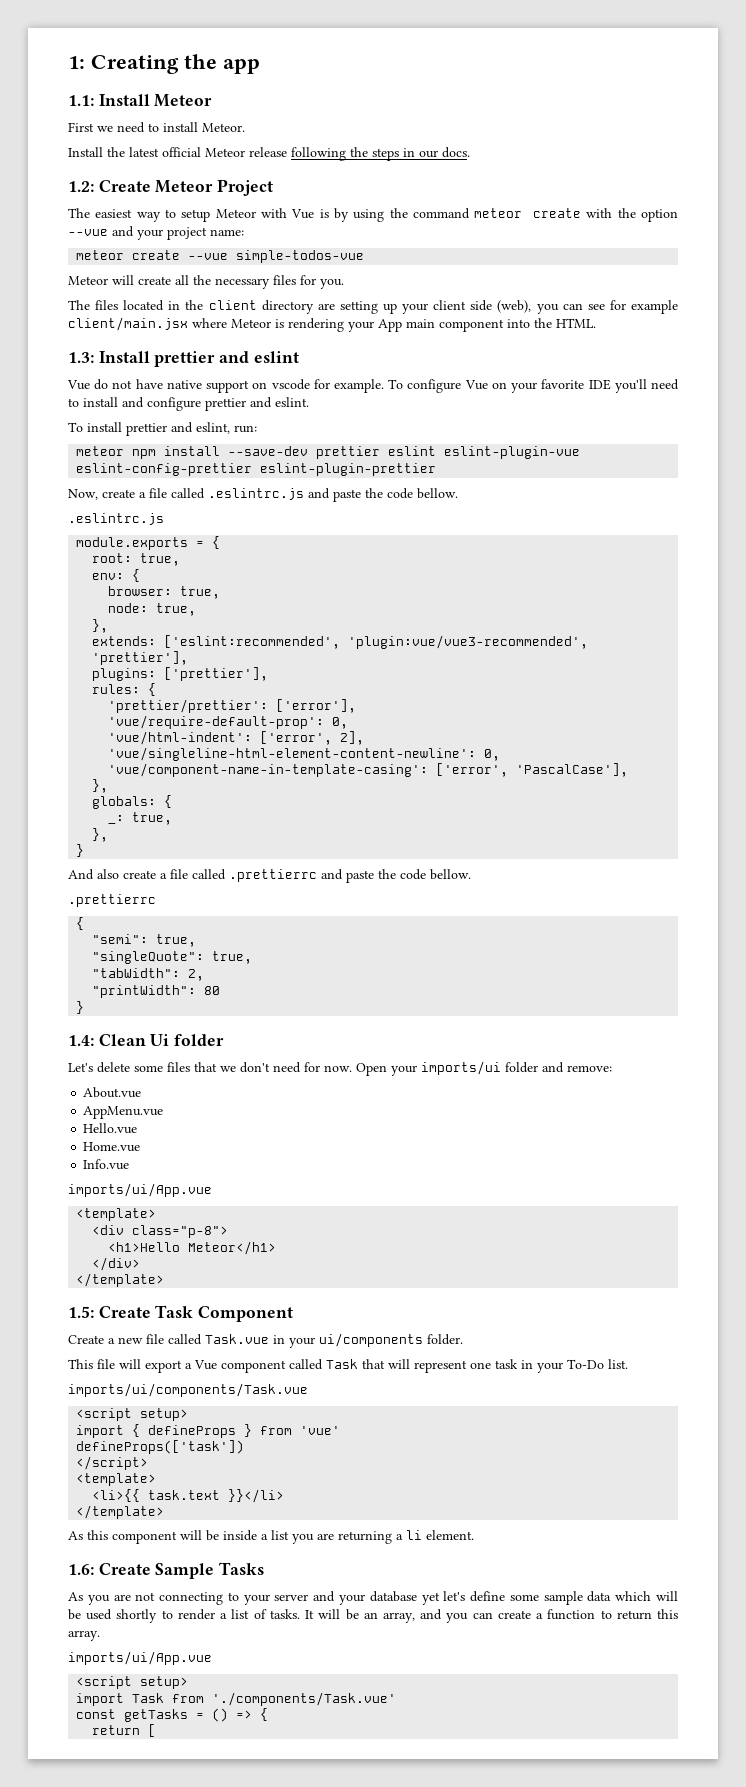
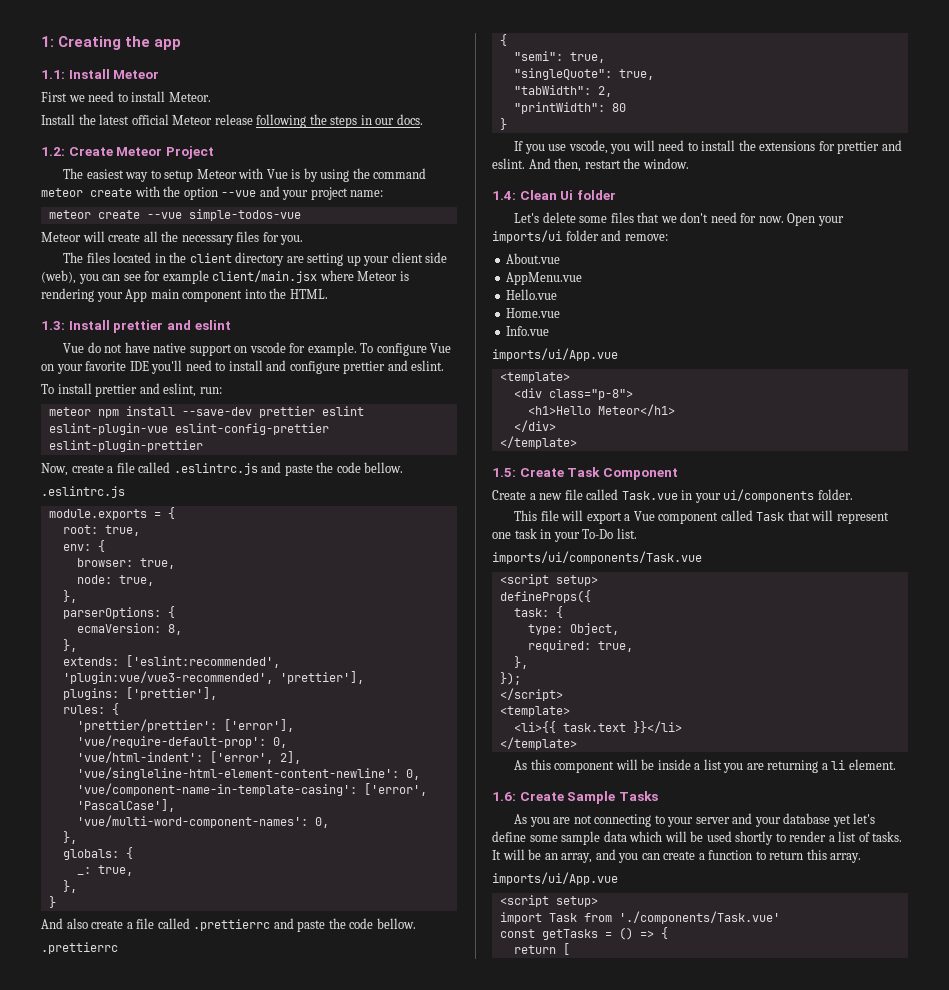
+ parserOptions: {
+ ecmaVersion: 8,
+ },
+ 'vue/multi-word-component-names': 0,
+ If you use vscode, you will need to install the extensions for prettier and eslint. And then, restart the window.
- import { defineProps } from 'vue'
- defineProps(['task'])
+ defineProps({
+ task: {
+ type: Object,
+ required: true,
+ },
+ });

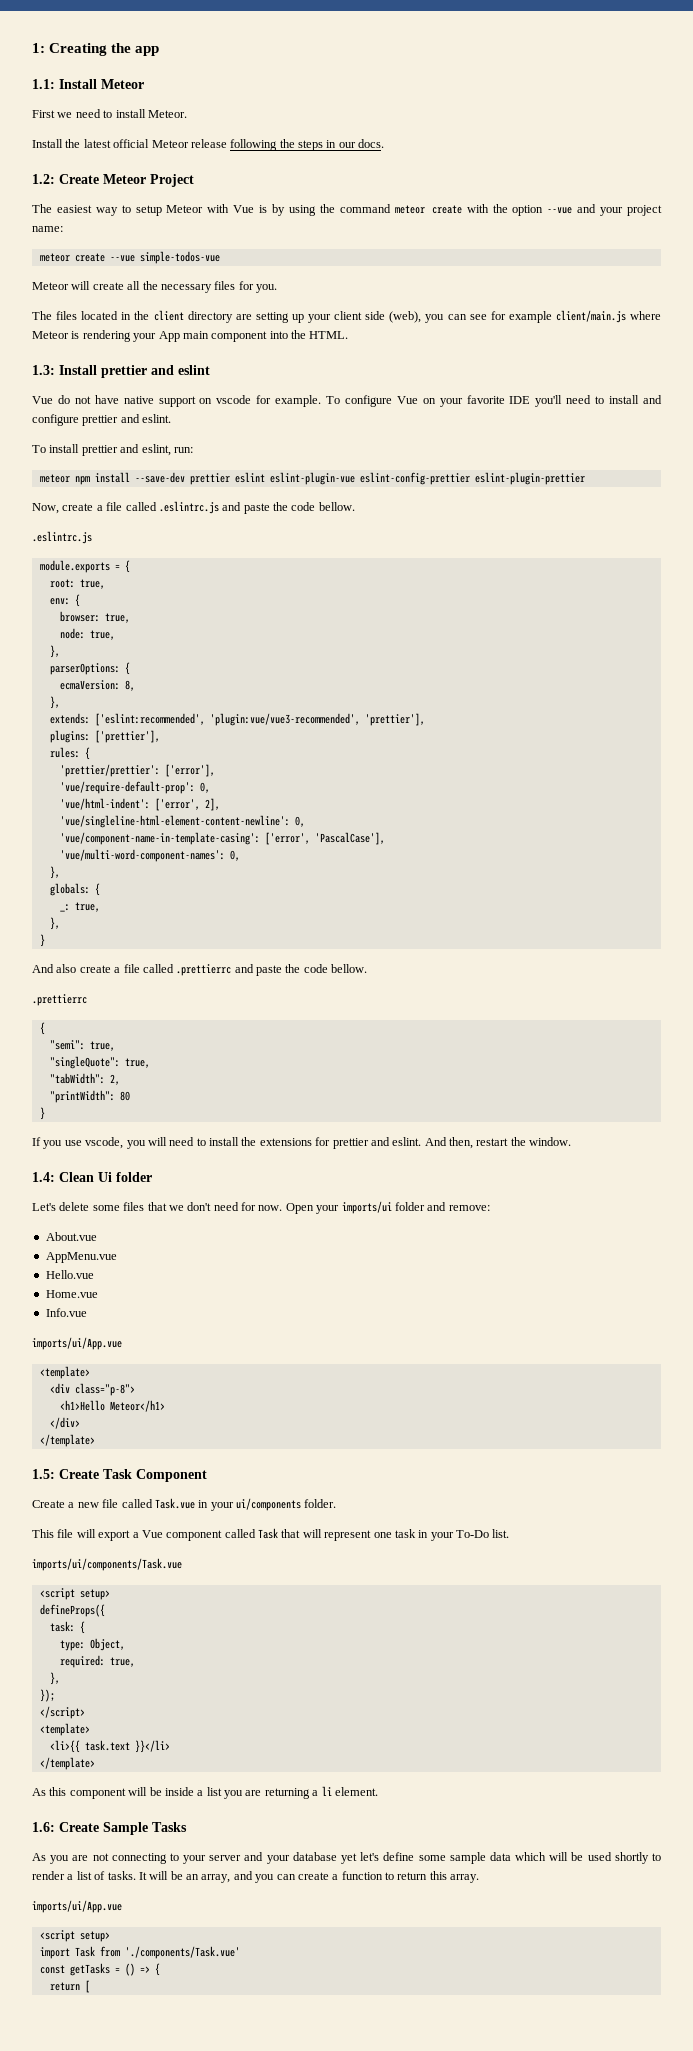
- The files located in the client directory are setting up your client side (web), you can see for example client/main.jsx where Meteor is rendering your App main component into the HTML.
+ The files located in the client directory are setting up your client side (web), you can see for example client/main.js where Meteor is rendering your App main component into the HTML.

